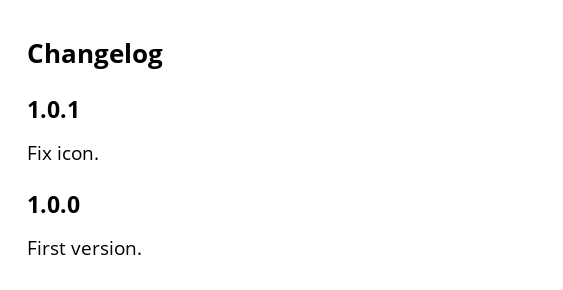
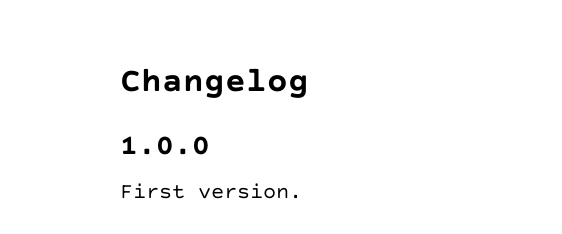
- 1.0.1
- Fix icon.

